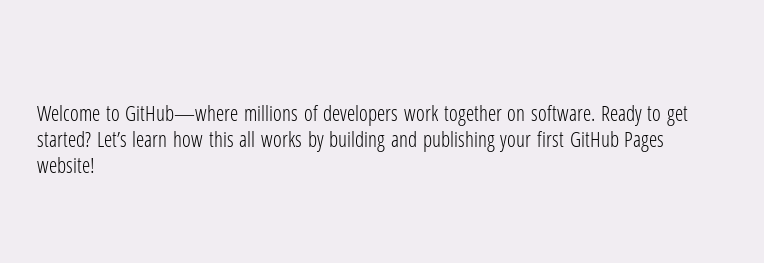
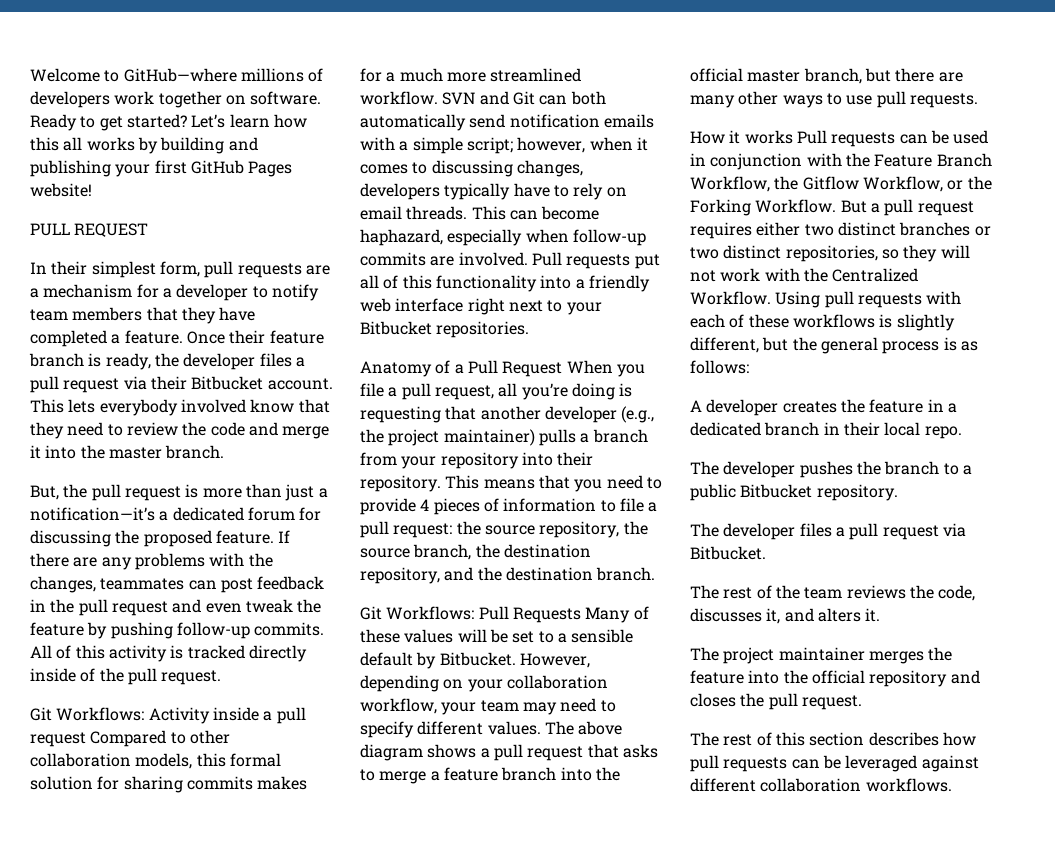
+ PULL REQUEST
+ In their simplest form, pull requests are a mechanism for a developer to notify team members that they have completed a feature. Once their feature branch is ready, the developer files a pull request via their Bitbucket account. This lets everybody involved know that they need to review the code and merge it into the master branch.
+ But, the pull request is more than just a notification—it’s a dedicated forum for discussing the proposed feature. If there are any problems with the changes, teammates can post feedback in the pull request and even tweak the feature by pushing follow-up commits. All of this activity is tracked directly inside of the pull request.
+ Git Workflows: Activity inside a pull request Compared to other collaboration models, this formal solution for sharing commits makes for a much more streamlined workflow. SVN and Git can both automatically send notification emails with a simple script; however, when it comes to discussing changes, developers typically have to rely on email threads. This can become haphazard, especially when follow-up commits are involved. Pull requests put all of this functionality into a friendly web interface right next to your Bitbucket repositories.
+ Anatomy of a Pull Request When you file a pull request, all you’re doing is requesting that another developer (e.g., the project maintainer) pulls a branch from your repository into their repository. This means that you need to provide 4 pieces of information to file a pull request: the source repository, the source branch, the destination repository, and the destination branch.
+ Git Workflows: Pull Requests Many of these values will be set to a sensible default by Bitbucket. However, depending on your collaboration workflow, your team may need to specify different values. The above diagram shows a pull request that asks to merge a feature branch into the official master branch, but there are many other ways to use pull requests.
+ How it works Pull requests can be used in conjunction with the Feature Branch Workflow, the Gitflow Workflow, or the Forking Workflow. But a pull request requires either two distinct branches or two distinct repositories, so they will not work with the Centralized Workflow. Using pull requests with each of these workflows is slightly different, but the general process is as follows:
+ A developer creates the feature in a dedicated branch in their local repo.
+ The developer pushes the branch to a public Bitbucket repository.
+ The developer files a pull request via Bitbucket.
+ The rest of the team reviews the code, discusses it, and alters it.
+ The project maintainer merges the feature into the official repository and closes the pull request.
+ The rest of this section describes how pull requests can be leveraged against different collaboration workflows.

